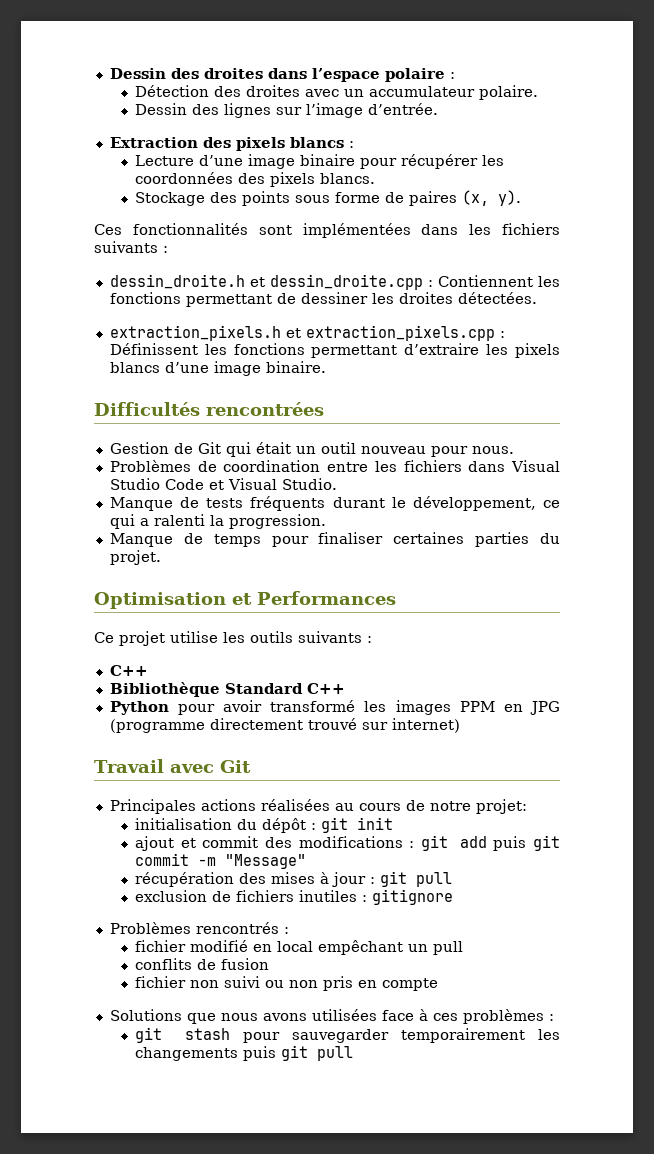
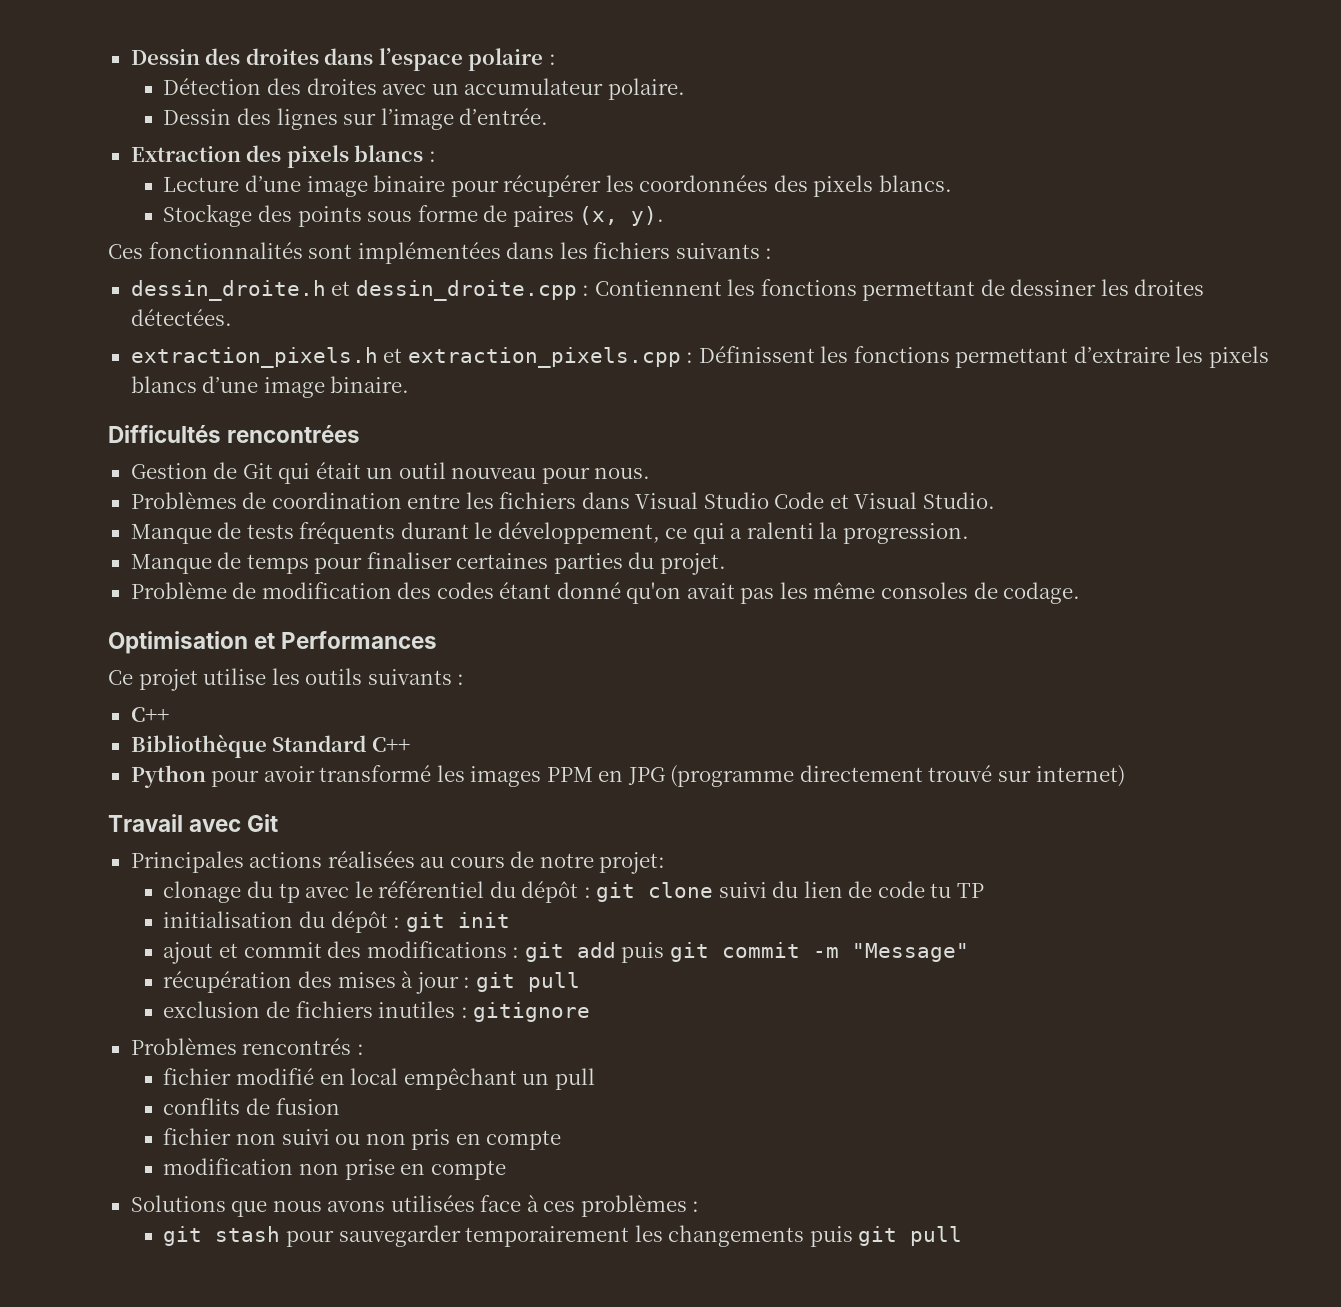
+ Problème de modification des codes étant donné qu'on avait pas les même consoles de codage.
+ clonage du tp avec le référentiel du dépôt : git clone suivi du lien de code tu TP
+ modification non prise en compte

